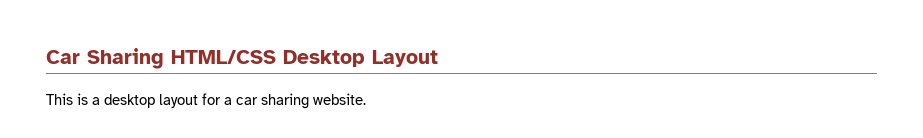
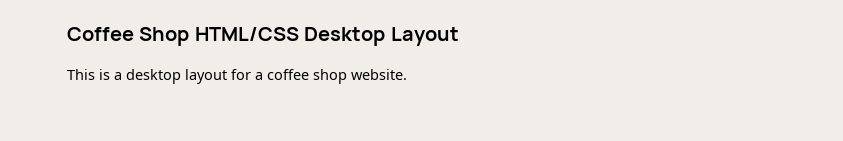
- Car Sharing HTML/CSS Desktop Layout
+ Coffee Shop HTML/CSS Desktop Layout
- This is a desktop layout for a car sharing website.
+ This is a desktop layout for a coffee shop website.

